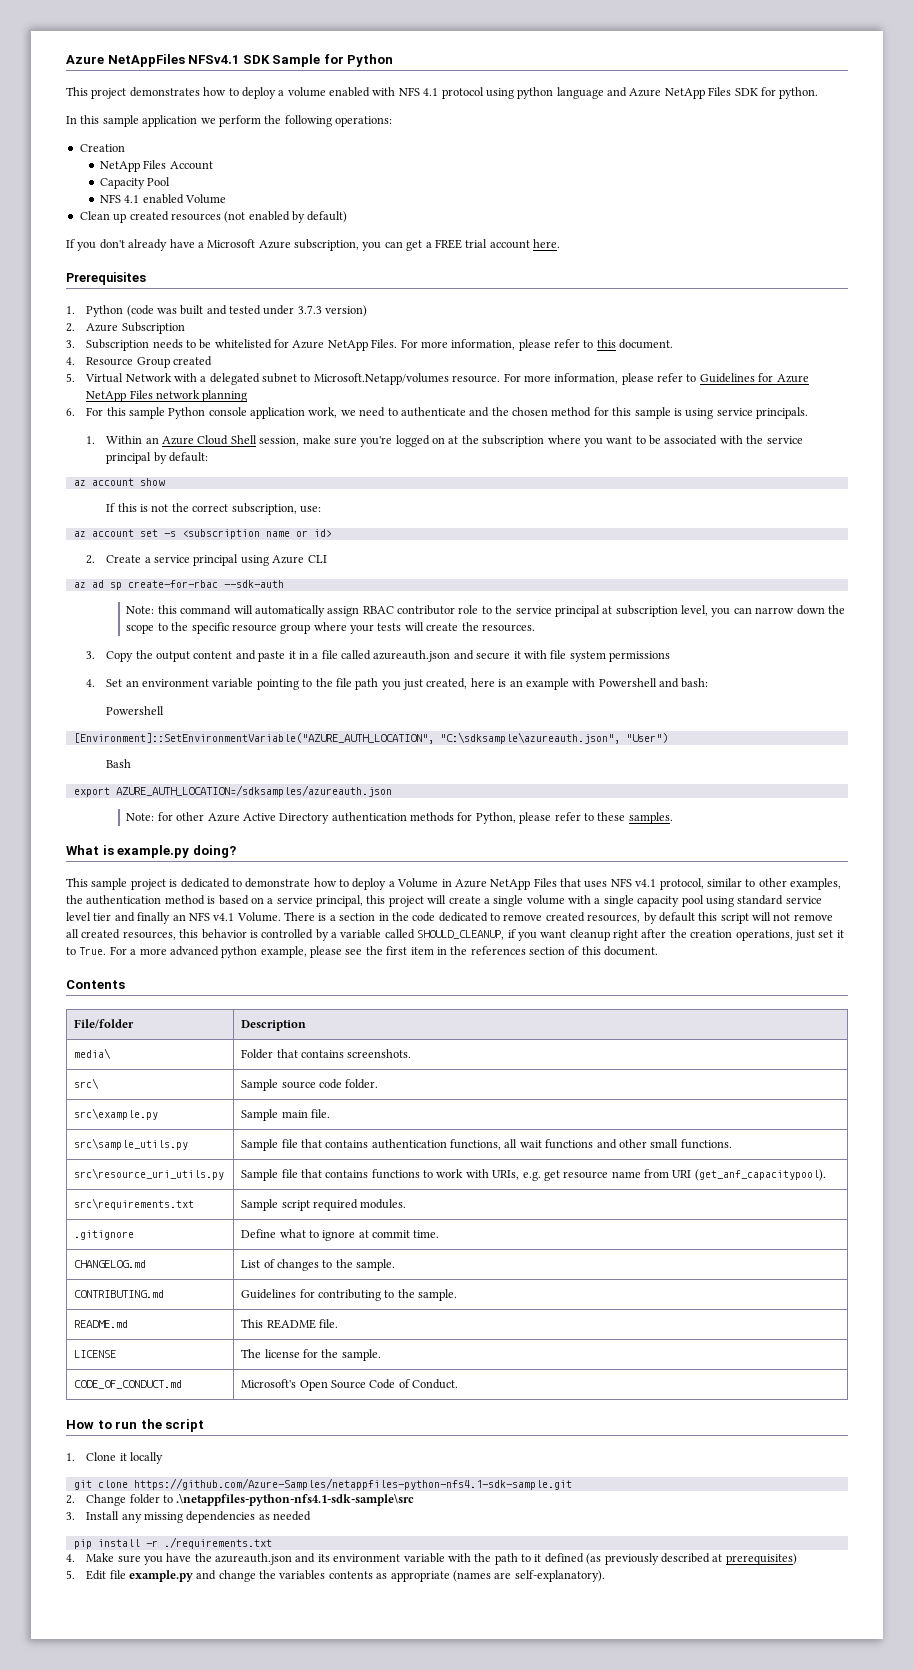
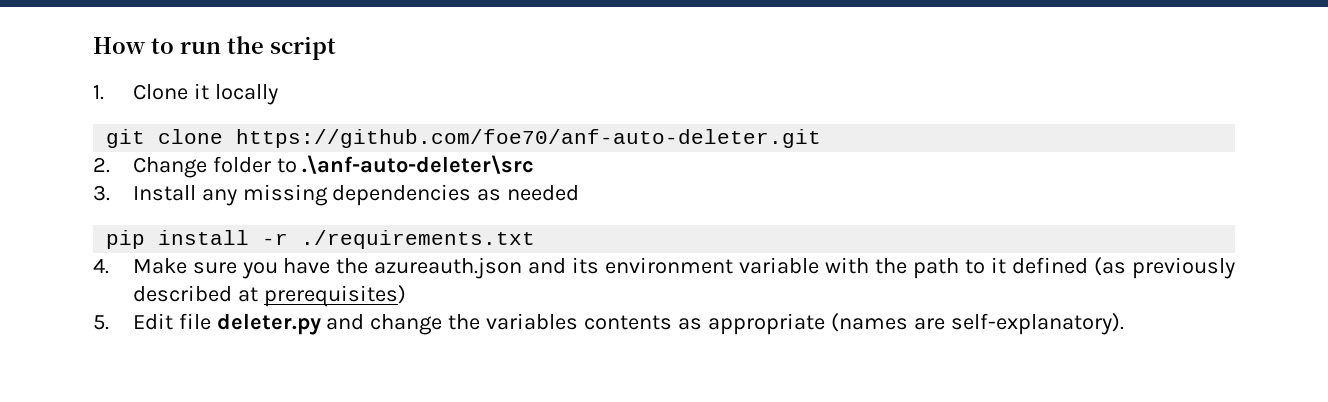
- Azure NetAppFiles NFSv4.1 SDK Sample for Python
- This project demonstrates how to deploy a volume enabled with NFS 4.1 protocol using python language and Azure NetApp Files SDK for python.
- In this sample application we perform the following operations:
- Creation
- NetApp Files Account
- Capacity Pool
- NFS 4.1 enabled Volume
- Clean up created resources (not enabled by default)
- If you don't already have a Microsoft Azure subscription, you can get a FREE trial account here.
- Prerequisites
- 1. Python (code was built and tested under 3.7.3 version)
- 2. Azure Subscription
- 3. Subscription needs to be whitelisted for Azure NetApp Files. For more information, please refer to this document.
- 4. Resource Group created
- 5. Virtual Network with a delegated subnet to Microsoft.Netapp/volumes resource. For more information, please refer to Guidelines for Azure NetApp Files network planning
- 6. For this sample Python console application work, we need to authenticate and the chosen method for this sample is using service principals.
- 1. Within an Azure Cloud Shell session, make sure you're logged on at the subscription where you want to be associated with the service principal by default:
- az account show
- If this is not the correct subscription, use:
- az account set -s <subscription name or id>
- 2. Create a service principal using Azure CLI
- az ad sp create-for-rbac --sdk-auth
- Note: this command will automatically assign RBAC contributor role to the service principal at subscription level, you can narrow down the scope to the specific resource group where your tests will create the resources.
- 3. Copy the output content and paste it in a file called azureauth.json and secure it with file system permissions
- 4. Set an environment variable pointing to the file path you just created, here is an example with Powershell and bash:
- Powershell
- [Environment]::SetEnvironmentVariable("AZURE_AUTH_LOCATION", "C:\sdksample\azureauth.json", "User")
- Bash
- export AZURE_AUTH_LOCATION=/sdksamples/azureauth.json
- Note: for other Azure Active Directory authentication methods for Python, please refer to these samples.
- What is example.py doing?
- This sample project is dedicated to demonstrate how to deploy a Volume in Azure NetApp Files that uses NFS v4.1 protocol, similar to other examples, the authentication method is based on a service principal, this project will create a single volume with a single capacity pool using standard service level tier and finally an NFS v4.1 Volume. There is a section in the code dedicated to remove created resources, by default this script will not remove all created resources, this behavior is controlled by a variable called SHOULD_CLEANUP, if you want cleanup right after the creation operations, just set it to True. For a more advanced python example, please see the first item in the references section of this document.
- Contents
- File/folder | Description
- media\ | Folder that contains screenshots.
- src\ | Sample source code folder.
- src\example.py | Sample main file.
- src\sample_utils.py | Sample file that contains authentication functions, all wait functions and other small functions.
- src\resource_uri_utils.py | Sample file that contains functions to work with URIs, e.g. get resource name from URI (get_anf_capacitypool).
- src\requirements.txt | Sample script required modules.
- .gitignore | Define what to ignore at commit time.
- CHANGELOG.md | List of changes to the sample.
- CONTRIBUTING.md | Guidelines for contributing to the sample.
- README.md | This README file.
- LICENSE | The license for the sample.
- CODE_OF_CONDUCT.md | Microsoft's Open Source Code of Conduct.
- git clone https://github.com/Azure-Samples/netappfiles-python-nfs4.1-sdk-sample.git
+ git clone https://github.com/foe70/anf-auto-deleter.git
- 2. Change folder to .\netappfiles-python-nfs4.1-sdk-sample\src
+ 2. Change folder to .\anf-auto-deleter\src
- 5. Edit file example.py and change the variables contents as appropriate (names are self-explanatory).
+ 5. Edit file deleter.py and change the variables contents as appropriate (names are self-explanatory).

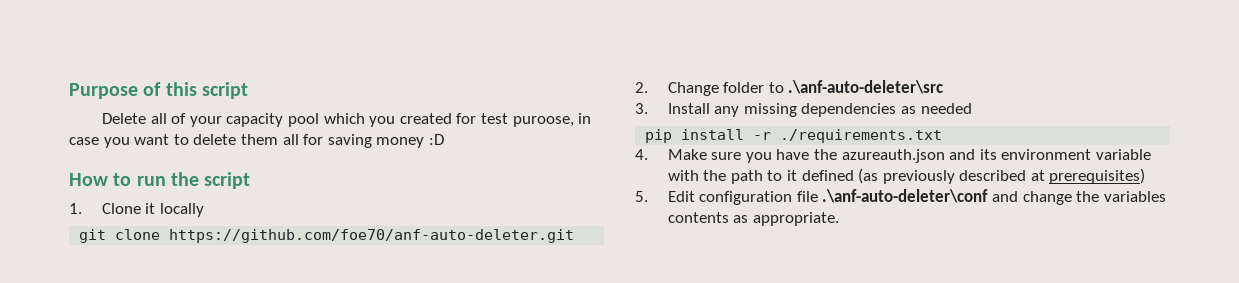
+ Purpose of this script
+ Delete all of your capacity pool which you created for test puroose, in case you want to delete them all for saving money :D
- 5. Edit file deleter.py and change the variables contents as appropriate (names are self-explanatory).
+ 5. Edit configuration file .\anf-auto-deleter\conf and change the variables contents as appropriate.

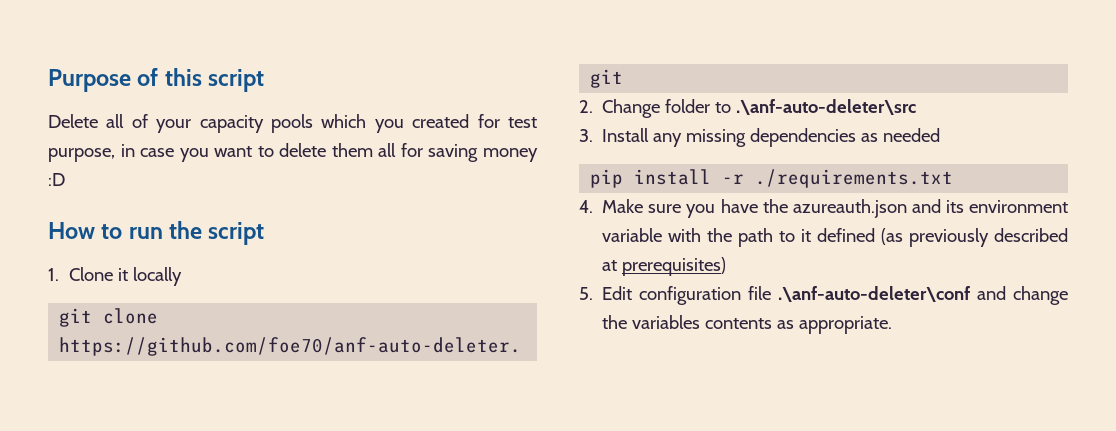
- Delete all of your capacity pool which you created for test puroose, in case you want to delete them all for saving money :D
+ Delete all of your capacity pools which you created for test purpose, in case you want to delete them all for saving money :D

